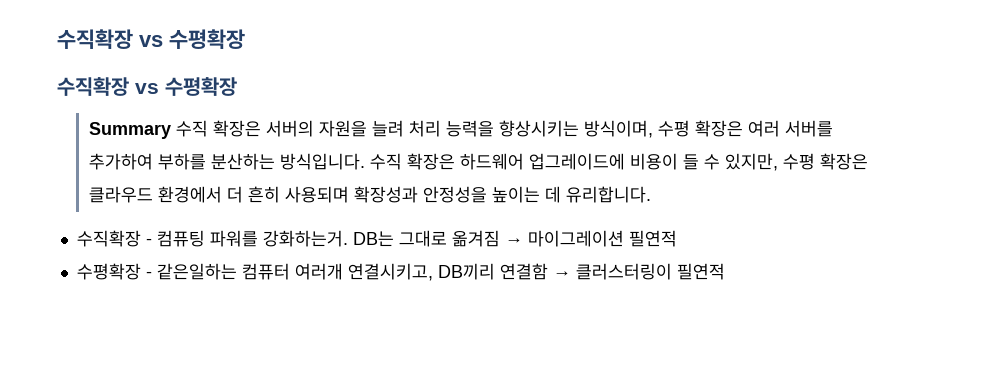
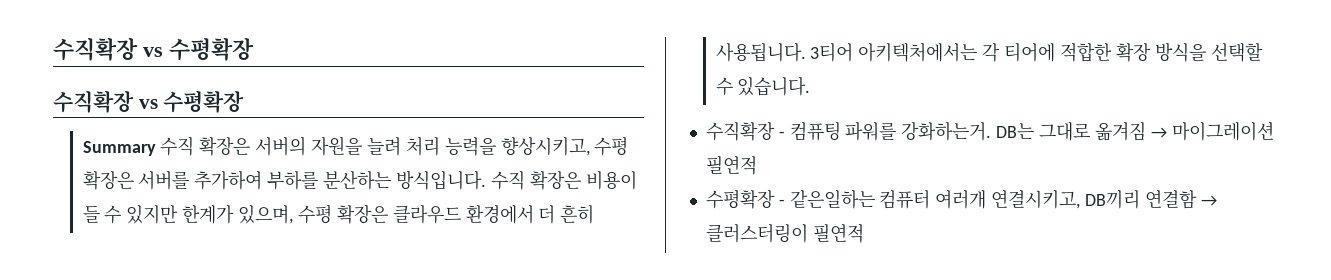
- Summary 수직 확장은 서버의 자원을 늘려 처리 능력을 향상시키는 방식이며, 수평 확장은 여러 서버를 추가하여 부하를 분산하는 방식입니다.
+ Summary 수직 확장은 서버의 자원을 늘려 처리 능력을 향상시키고, 수평 확장은 서버를 추가하여 부하를 분산하는 방식입니다.
- 수직 확장은 하드웨어 업그레이드에 비용이 들 수 있지만, 수평 확장은 클라우드 환경에서 더 흔히 사용되며 확장성과 안정성을 높이는 데 유리합니다.
+ 수직 확장은 비용이 들 수 있지만 한계가 있으며, 수평 확장은 클라우드 환경에서 더 흔히 사용됩니다. 3티어 아키텍처에서는 각 티어에 적합한 확장 방식을 선택할 수 있습니다.

